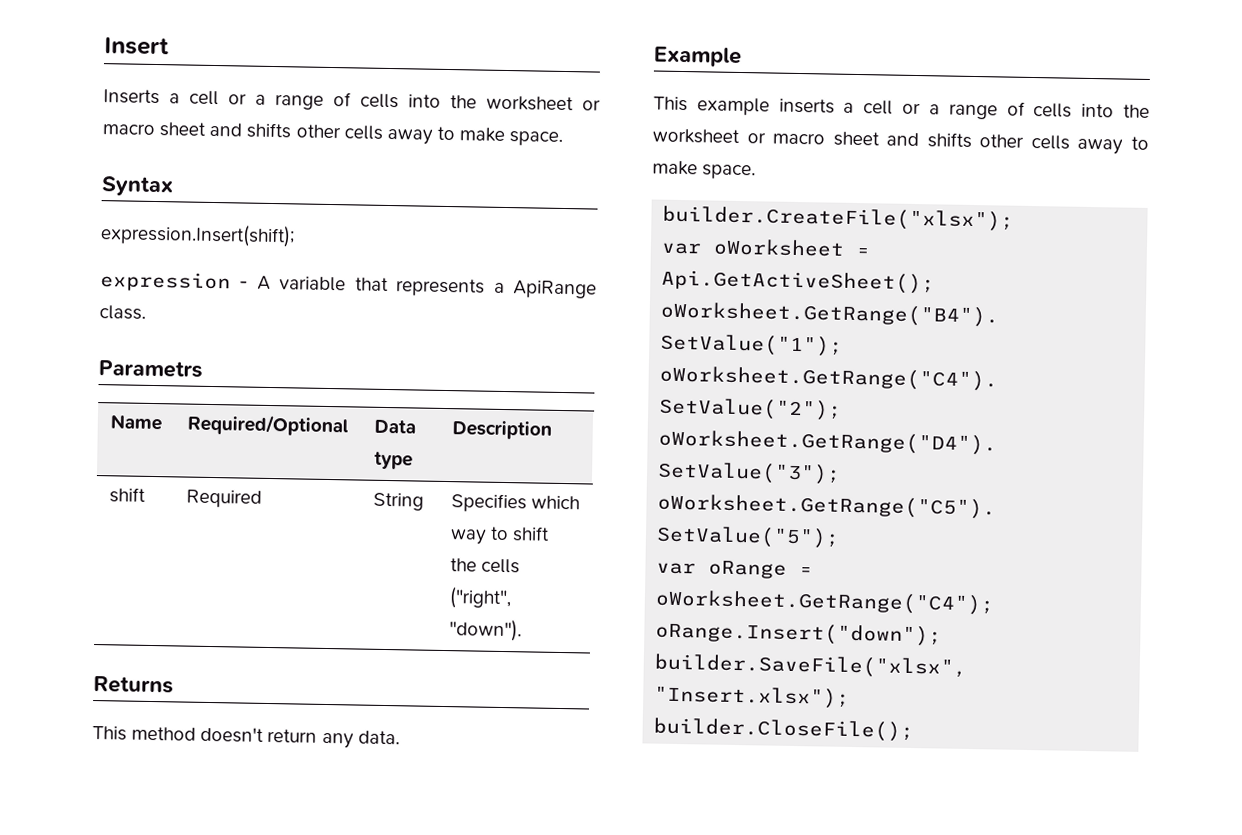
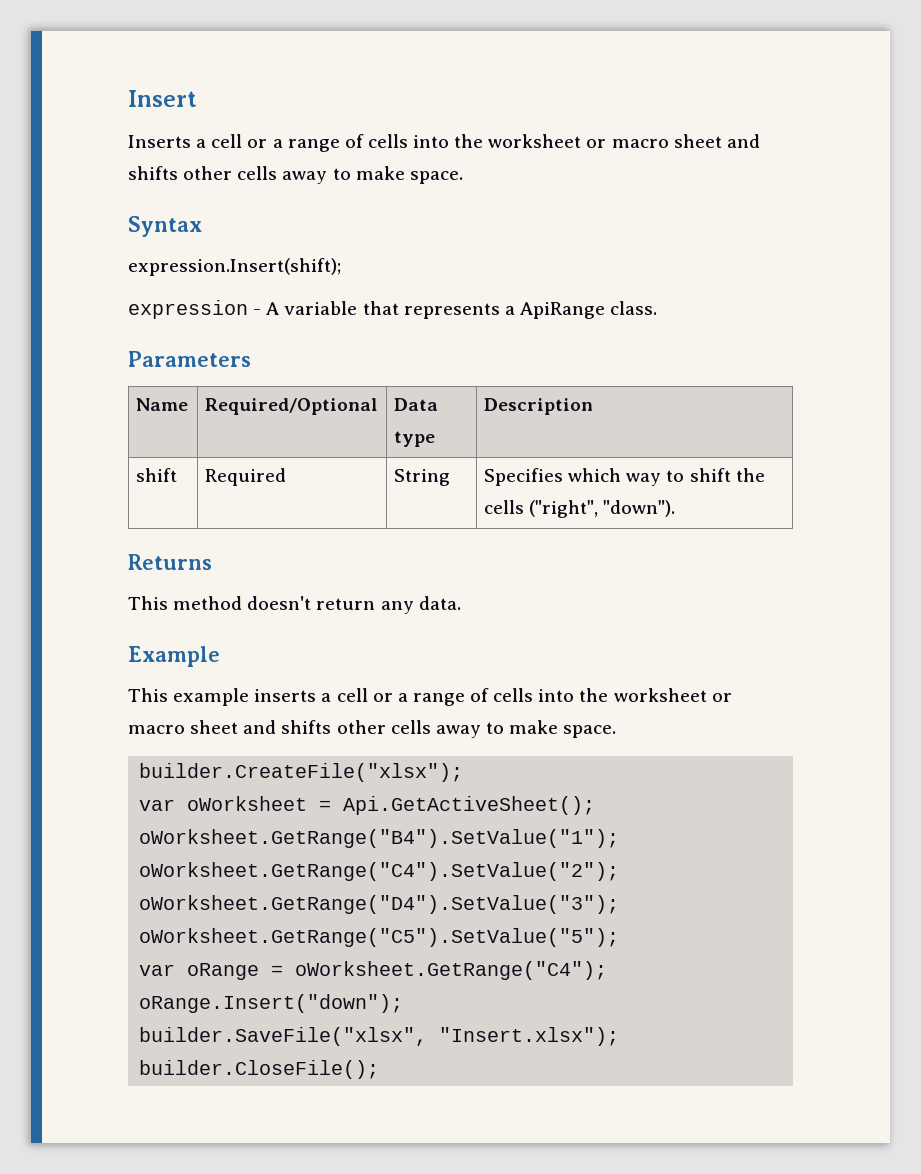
- Parametrs
+ Parameters

